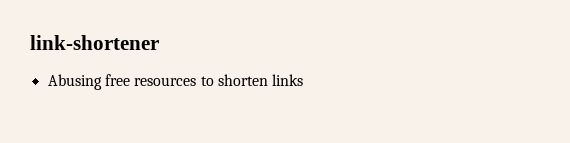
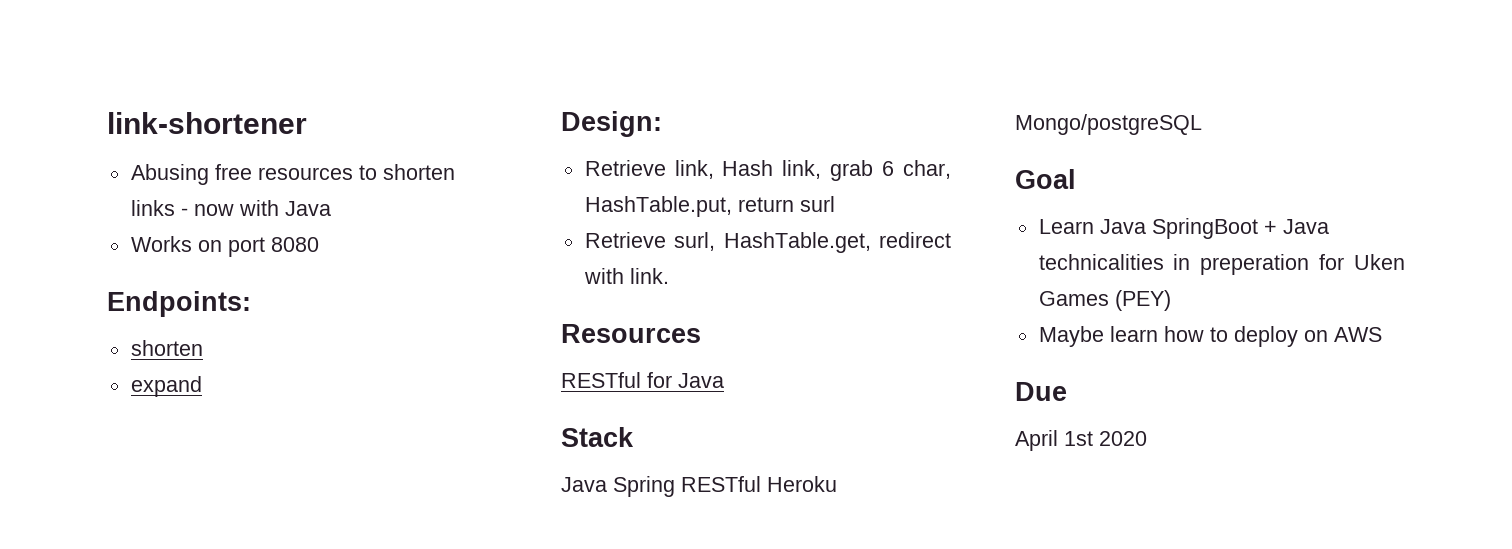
- Abusing free resources to shorten links
+ Abusing free resources to shorten links - now with Java
+ Works on port 8080
+ Endpoints:
+ shorten
+ expand
+ Design:
+ Retrieve link, Hash link, grab 6 char, HashTable.put, return surl
+ Retrieve surl, HashTable.get, redirect with link.
+ Resources
+ RESTful for Java
+ Stack
+ Java Spring RESTful Heroku Mongo/postgreSQL
+ Goal
+ Learn Java SpringBoot + Java technicalities in preperation for Uken Games (PEY)
+ Maybe learn how to deploy on AWS
+ Due
+ April 1st 2020

